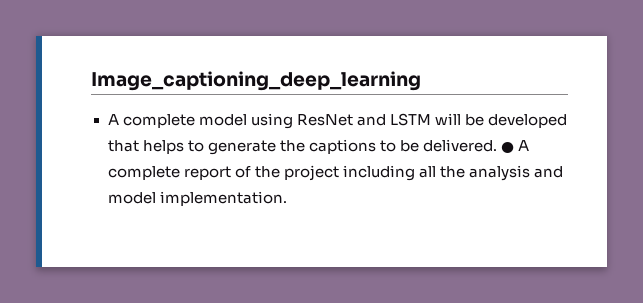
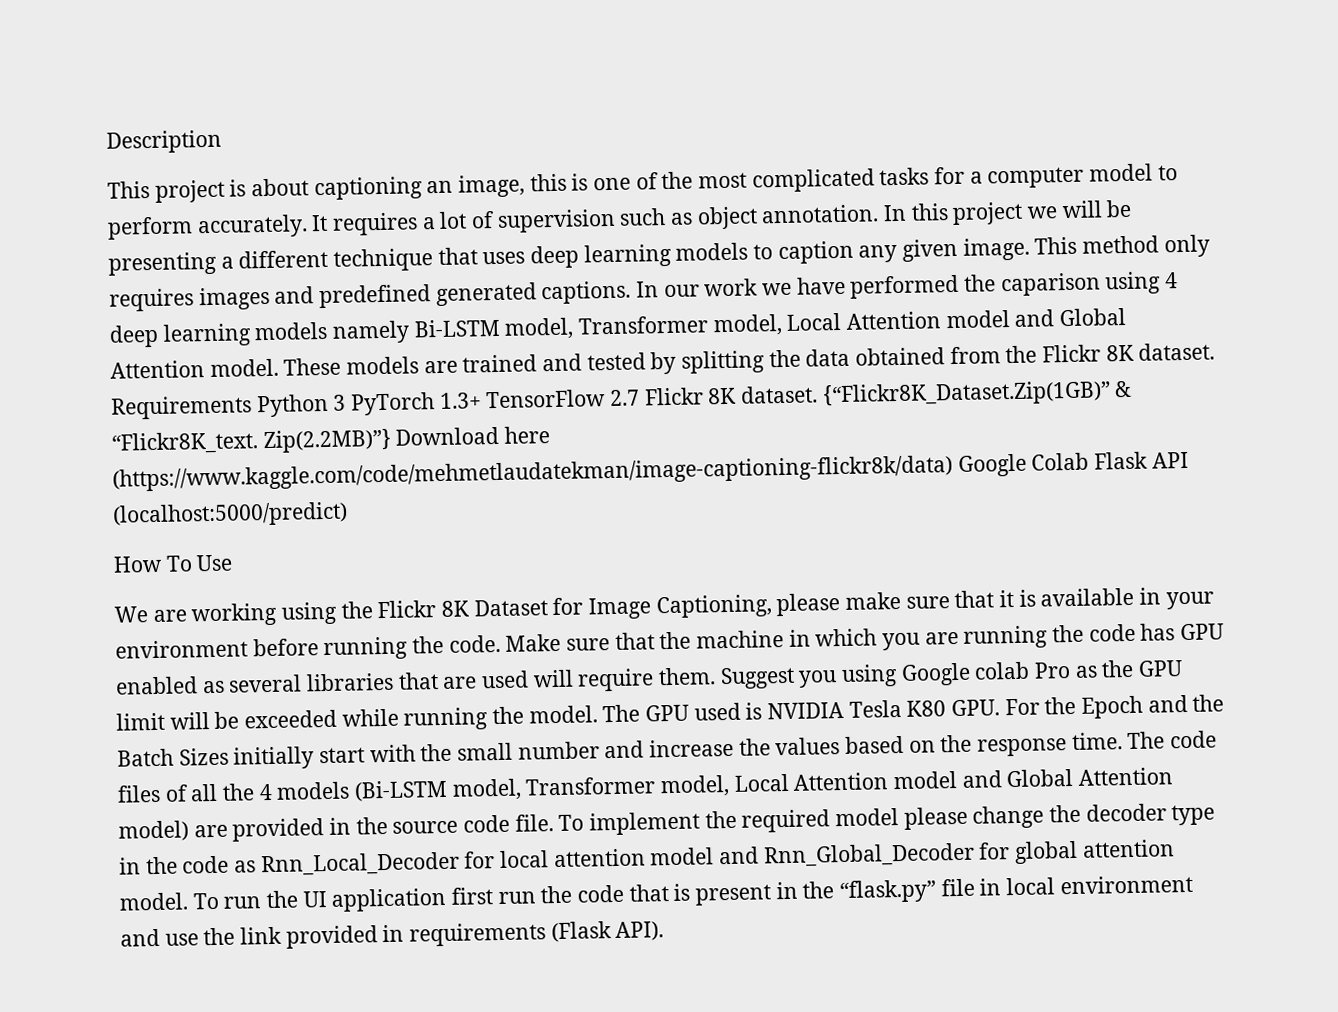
- Image_captioning_deep_learning
- A complete model using ResNet and LSTM will be developed that helps to generate the captions to be delivered. ● A complete report of the project including all the analysis and model implementation.
+ Description
+ This project is about captioning an image, this is one of the most complicated tasks for a computer model to perform accurately. It requires a lot of supervision such as object annotation. In this project we will be presenting a different technique that uses deep learning models to caption any given image. This method only requires images and predefined generated captions. In our work we have performed the caparison using 4 deep learning models namely Bi-LSTM model, Transformer model, Local Attention model and Global Attention model. These models are trained and tested by splitting the data obtained from the Flickr 8K dataset. Requirements Python 3 PyTorch 1.3+ TensorFlow 2.7 Flickr 8K dataset. {“Flickr8K_Dataset.Zip(1GB)” & “Flickr8K_text. Zip(2.2MB)”} Download here (https://www.kaggle.com/code/mehmetlaudatekman/image-captioning-flickr8k/data) Google Colab Flask API (localhost:5000/predict)
+ How To Use
+ We are working using the Flickr 8K Dataset for Image Captioning, please make sure that it is available in your environment before running the code. Make sure that the machine in which you are running the code has GPU enabled as several libraries that are used will require them. Suggest you using Google colab Pro as the GPU limit will be exceeded while running the model. The GPU used is NVIDIA Tesla K80 GPU. For the Epoch and the Batch Sizes initially start with the small number and increase the values based on the response time. The code files of all the 4 models (Bi-LSTM model, Transformer model, Local Attention model and Global Attention model) are provided in the source code file. To implement the required model please change the decoder type in the code as Rnn_Local_Decoder for local attention model and Rnn_Global_Decoder for global attention model. To run the UI application first run the code that is present in the “flask.py” file in local environment and use the link provided in requirements (Flask API).

